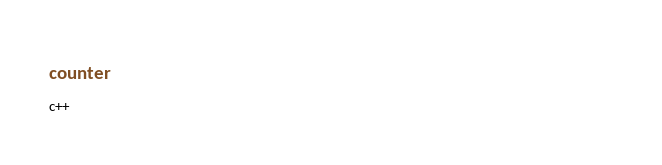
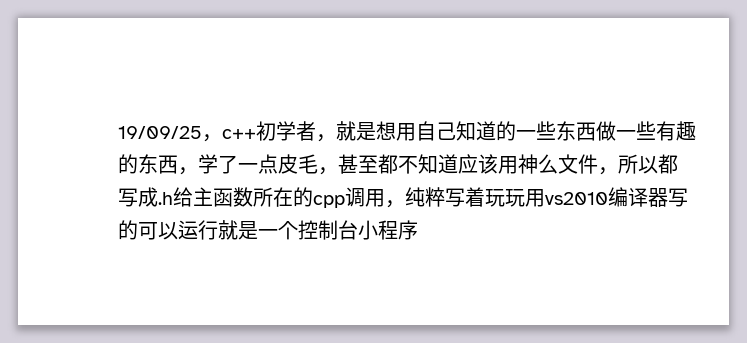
- counter
- c++
+ 19/09/25，c++初学者，就是想用自己知道的一些东西做一些有趣的东西，学了一点皮毛，甚至都不知道应该用神么文件，所以都写成.h给主函数所在的cpp调用，纯粹写着玩玩用vs2010编译器写的可以运行就是一个控制台小程序

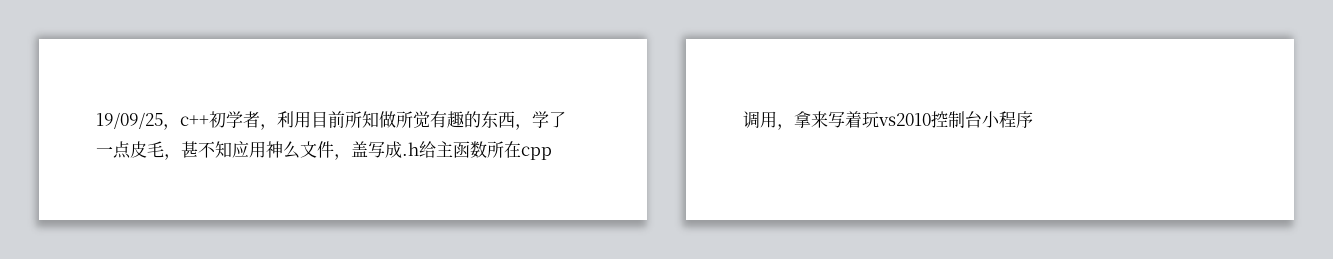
- 19/09/25，c++初学者，就是想用自己知道的一些东西做一些有趣的东西，学了一点皮毛，甚至都不知道应该用神么文件，所以都写成.h给主函数所在的cpp调用，纯粹写着玩玩用vs2010编译器写的可以运行就是一个控制台小程序
+ 19/09/25，c++初学者，利用目前所知做所觉有趣的东西，学了一点皮毛，甚不知应用神么文件，盖写成.h给主函数所在cpp调用，拿来写着玩vs2010控制台小程序

